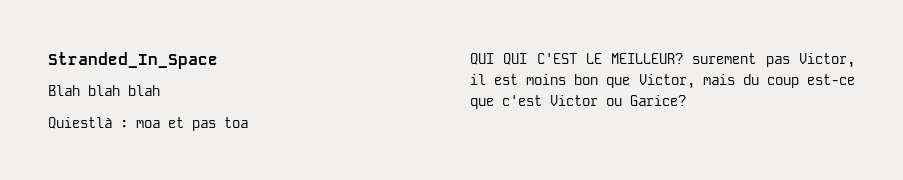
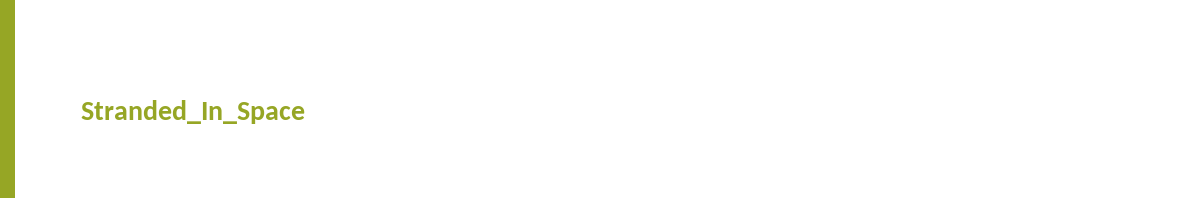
- Blah blah blah
- Quiestlà : moa et pas toa
- QUI QUI C'EST LE MEILLEUR? surement pas Victor, il est moins bon que Victor, mais du coup est-ce que c'est Victor ou Garice?

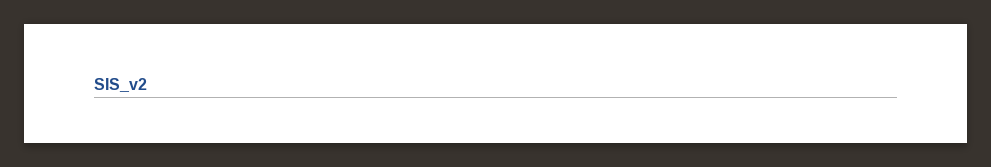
- Stranded_In_Space
+ SIS_v2

